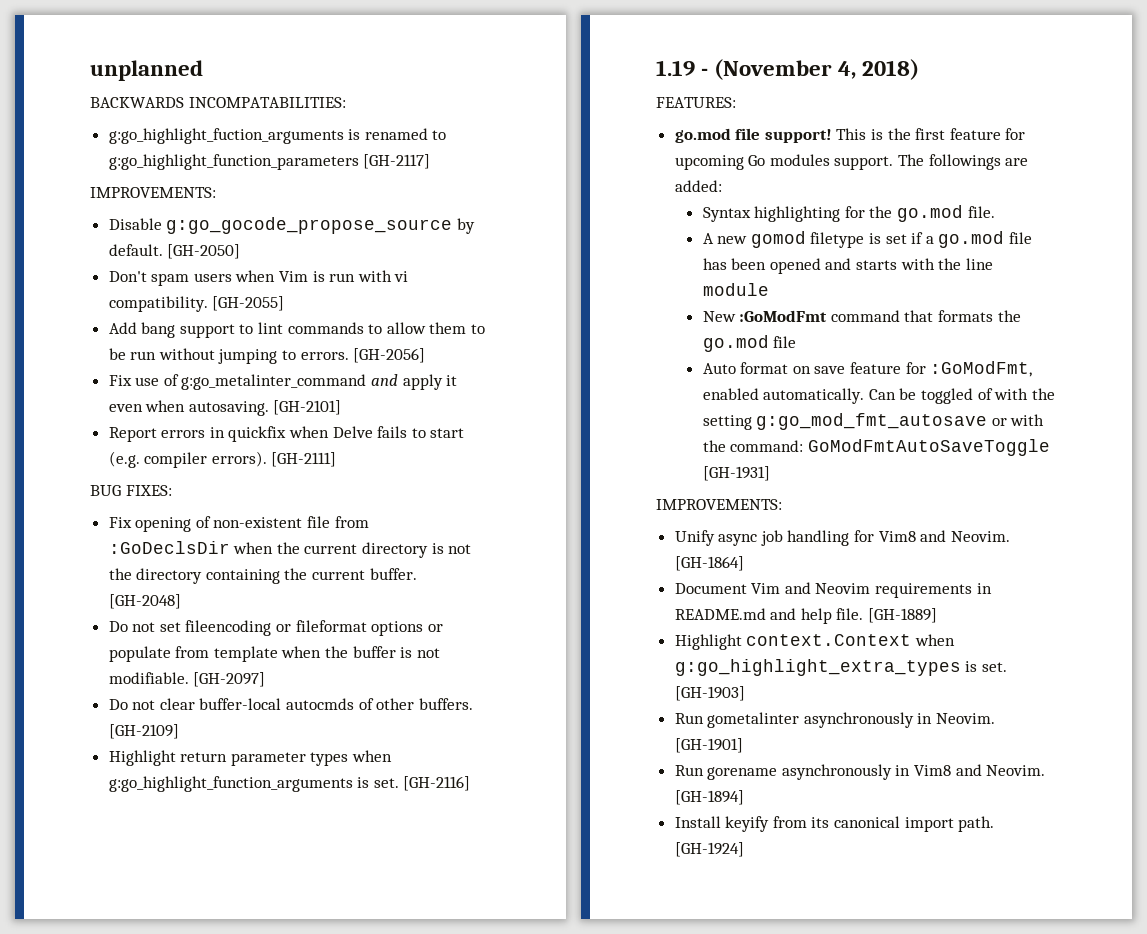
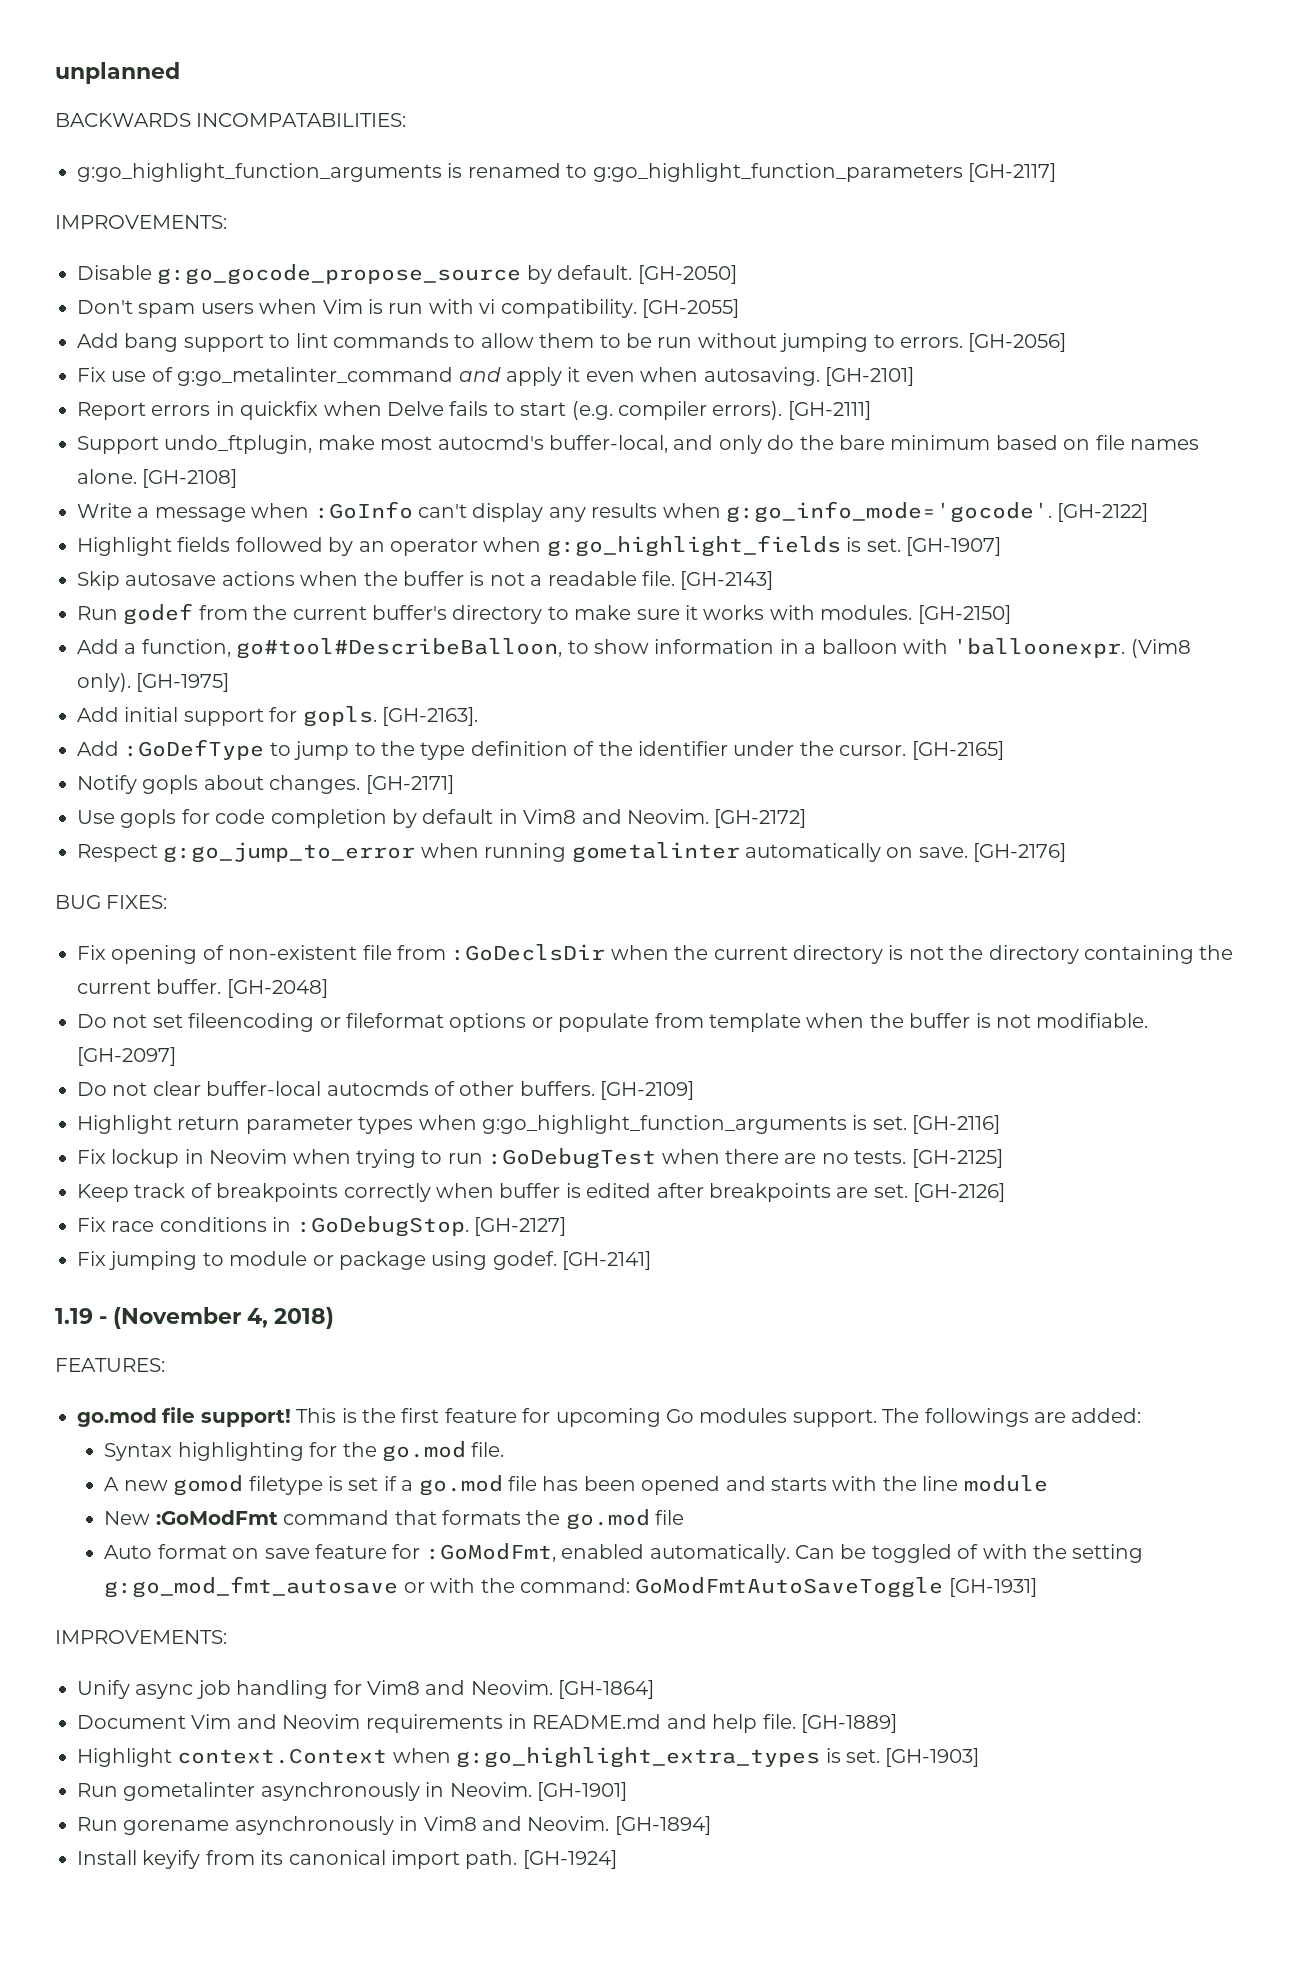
- g:go_highlight_fuction_arguments is renamed to g:go_highlight_function_parameters [GH-2117]
+ g:go_highlight_function_arguments is renamed to g:go_highlight_function_parameters [GH-2117]
+ Support undo_ftplugin, make most autocmd's buffer-local, and only do the bare minimum based on file names alone. [GH-2108]
+ Write a message when :GoInfo can't display any results when g:go_info_mode='gocode'. [GH-2122]
+ Highlight fields followed by an operator when g:go_highlight_fields is set. [GH-1907]
+ Skip autosave actions when the buffer is not a readable file. [GH-2143]
+ Run godef from the current buffer's directory to make sure it works with modules. [GH-2150]
+ Add a function, go#tool#DescribeBalloon, to show information in a balloon with 'balloonexpr. (Vim8 only). [GH-1975]
+ Add initial support for gopls. [GH-2163].
+ Add :GoDefType to jump to the type definition of the identifier under the cursor. [GH-2165]
+ Notify gopls about changes. [GH-2171]
+ Use gopls for code completion by default in Vim8 and Neovim. [GH-2172]
+ Respect g:go_jump_to_error when running gometalinter automatically on save. [GH-2176]
+ Fix lockup in Neovim when trying to run :GoDebugTest when there are no tests. [GH-2125]
+ Keep track of breakpoints correctly when buffer is edited after breakpoints are set. [GH-2126]
+ Fix race conditions in :GoDebugStop. [GH-2127]
+ Fix jumping to module or package using godef. [GH-2141]

